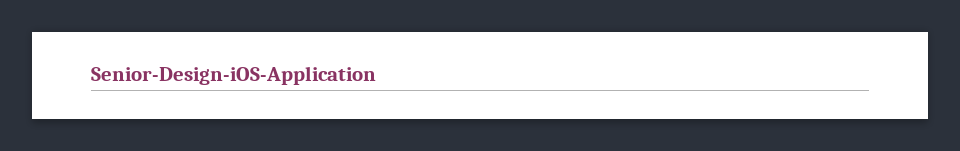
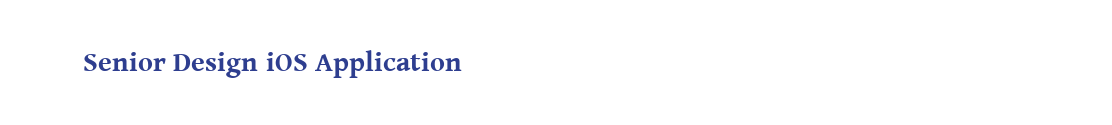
- Senior-Design-iOS-Application
+ Senior Design iOS Application

